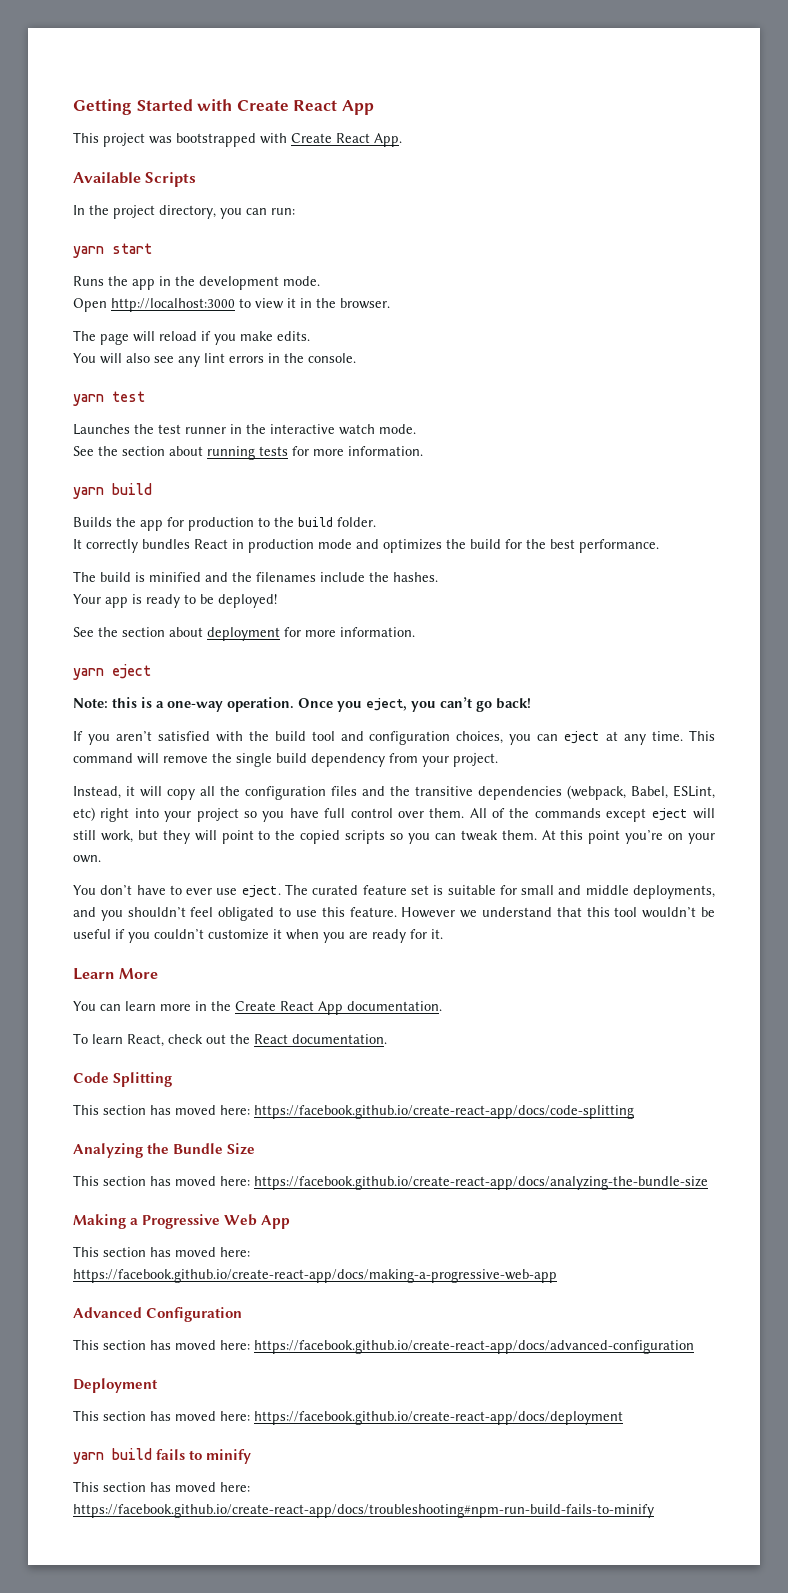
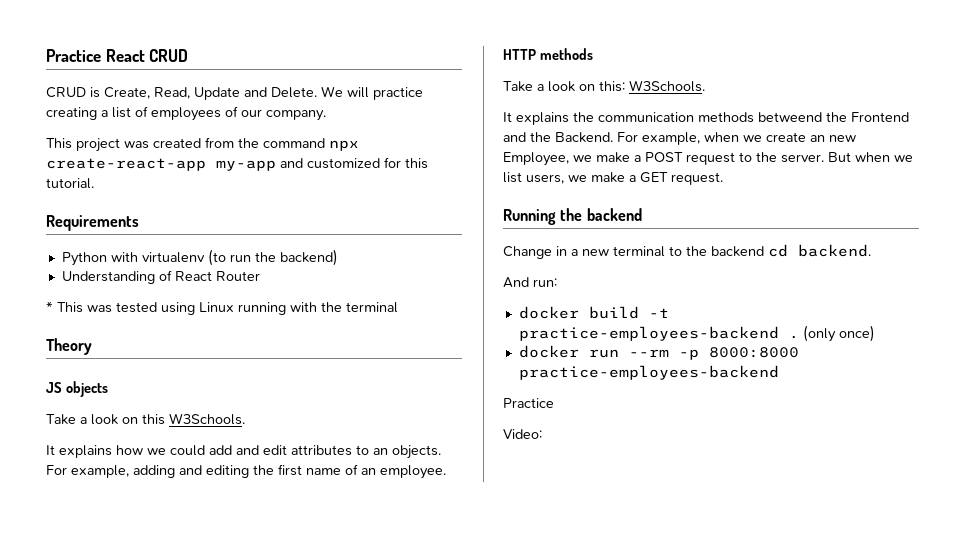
- Getting Started with Create React App
- This project was bootstrapped with Create React App.
- Available Scripts
- In the project directory, you can run:
- yarn start
- Runs the app in the development mode.
- Open http://localhost:3000 to view it in the browser.
- The page will reload if you make edits.
- You will also see any lint errors in the console.
- yarn test
- Launches the test runner in the interactive watch mode.
- See the section about running tests for more information.
- yarn build
- Builds the app for production to the build folder.
- It correctly bundles React in production mode and optimizes the build for the best performance.
- The build is minified and the filenames include the hashes.
- Your app is ready to be deployed!
- See the section about deployment for more information.
- yarn eject
- Note: this is a one-way operation. Once you eject, you can’t go back!
- If you aren’t satisfied with the build tool and configuration choices, you can eject at any time. This command will remove the single build dependency from your project.
- Instead, it will copy all the configuration files and the transitive dependencies (webpack, Babel, ESLint, etc) right into your project so you have full control over them. All of the commands except eject will still work, but they will point to the copied scripts so you can tweak them. At this point you’re on your own.
- You don’t have to ever use eject. The curated feature set is suitable for small and middle deployments, and you shouldn’t feel obligated to use this feature. However we understand that this tool wouldn’t be useful if you couldn’t customize it when you are ready for it.
- Learn More
- You can learn more in the Create React App documentation.
- To learn React, check out the React documentation.
- Code Splitting
- This section has moved here: https://facebook.github.io/create-react-app/docs/code-splitting
- Analyzing the Bundle Size
- This section has moved here: https://facebook.github.io/create-react-app/docs/analyzing-the-bundle-size
- Making a Progressive Web App
- This section has moved here: https://facebook.github.io/create-react-app/docs/making-a-progressive-web-app
- Advanced Configuration
- This section has moved here: https://facebook.github.io/create-react-app/docs/advanced-configuration
- Deployment
- This section has moved here: https://facebook.github.io/create-react-app/docs/deployment
- yarn build fails to minify
- This section has moved here: https://facebook.github.io/create-react-app/docs/troubleshooting#npm-run-build-fails-to-minify
+ Practice React CRUD
+ CRUD is Create, Read, Update and Delete. We will practice creating a list of employees of our company.
+ This project was created from the command npx create-react-app my-app and customized for this tutorial.
+ Requirements
+ Python with virtualenv (to run the backend)
+ Understanding of React Router
+ * This was tested using Linux running with the terminal
+ Theory
+ JS objects
+ Take a look on this W3Schools.
+ It explains how we could add and edit attributes to an objects. For example, adding and editing the first name of an employee.
+ HTTP methods
+ Take a look on this: W3Schools.
+ It explains the communication methods betweend the Frontend and the Backend. For example, when we create an new Employee, we make a POST request to the server. But when we list users, we make a GET request.
+ Running the backend
+ Change in a new terminal to the backend cd backend.
+ And run:
+ docker build -t practice-employees-backend . (only once)
+ docker run --rm -p 8000:8000 practice-employees-backend
+ Practice
+ Video:

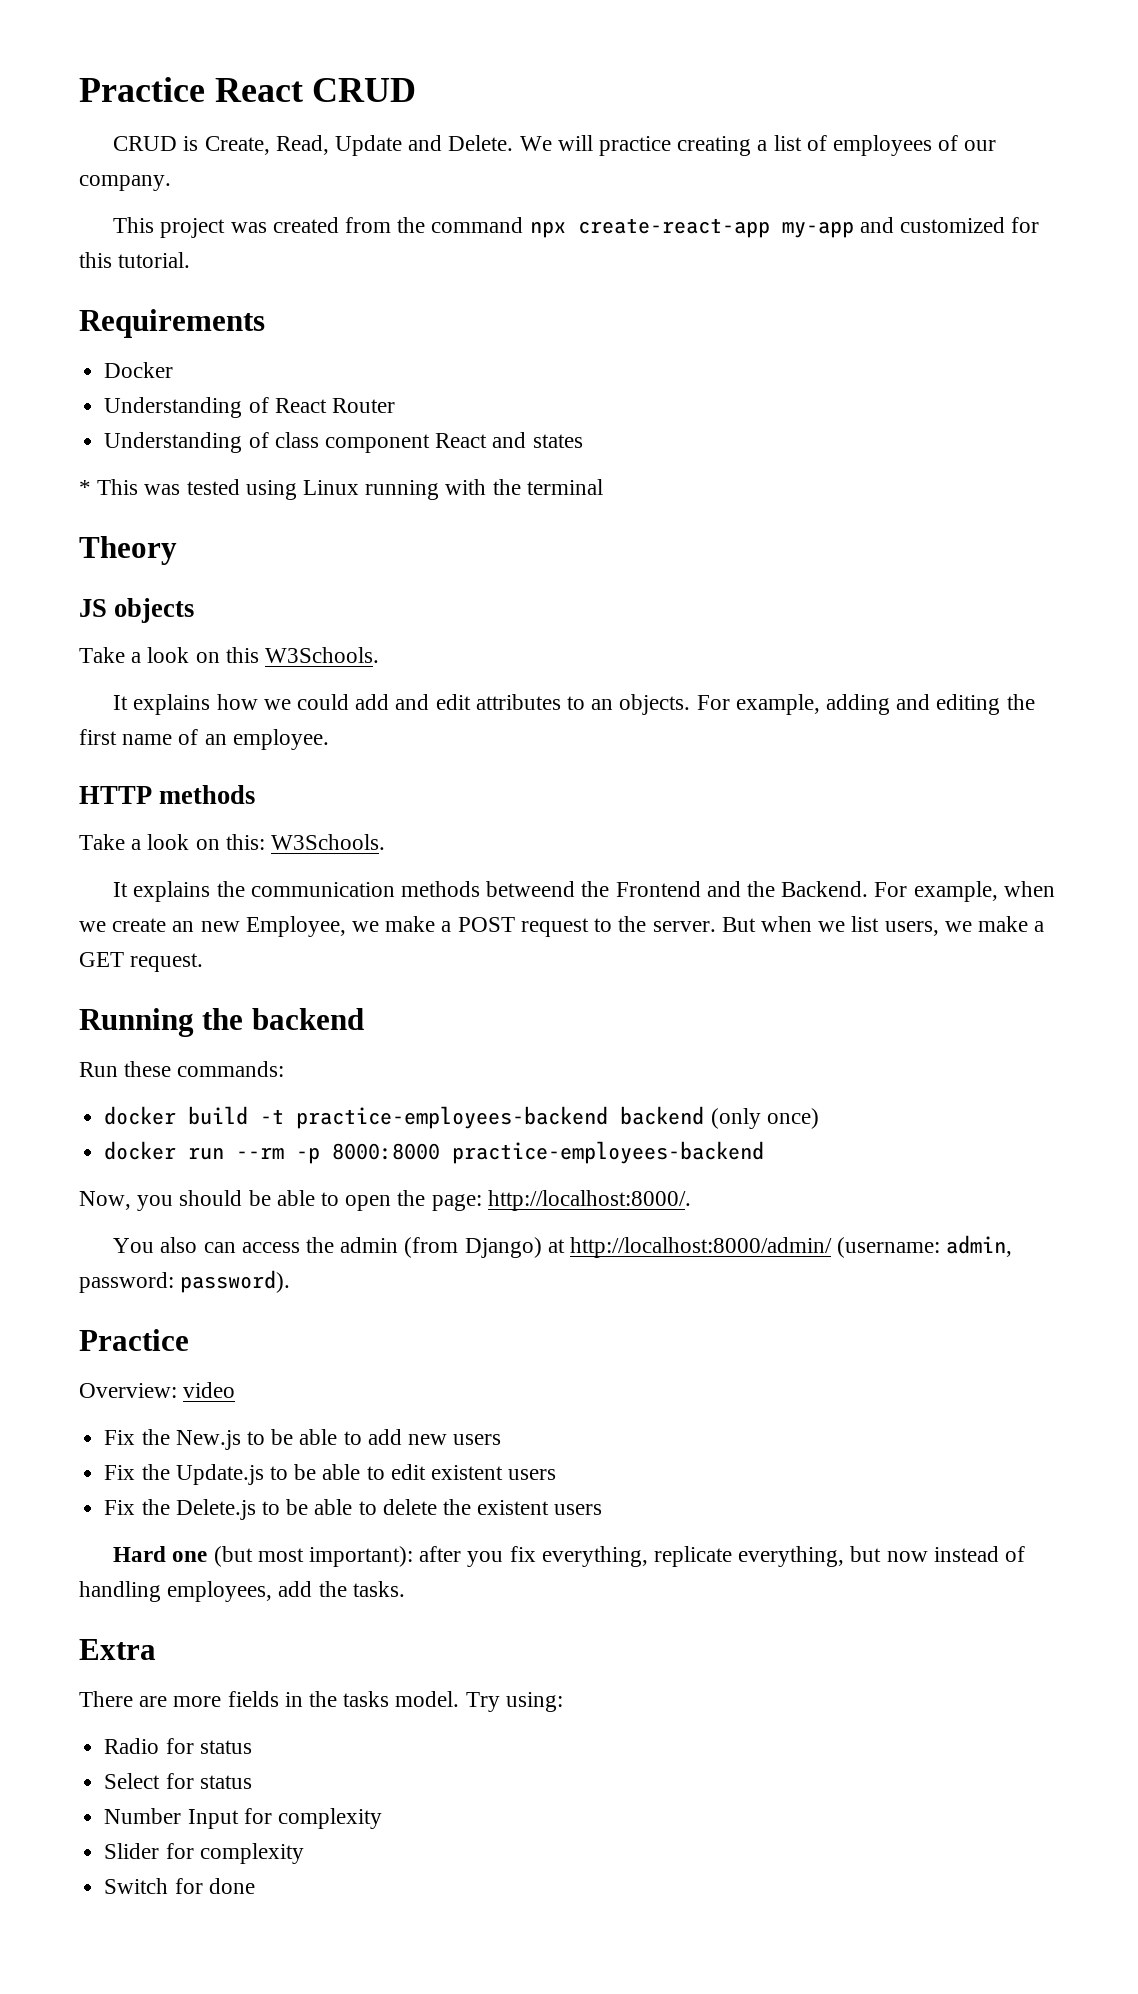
- Python with virtualenv (to run the backend)
+ Docker
  Understanding of React Router
+ Understanding of class component React and states
- Change in a new terminal to the backend cd backend.
- And run:
+ Run these commands:
- docker build -t practice-employees-backend . (only once)
+ docker build -t practice-employees-backend backend (only once)
  docker run --rm -p 8000:8000 practice-employees-backend
+ Now, you should be able to open the page: http://localhost:8000/.
+ You also can access the admin (from Django) at http://localhost:8000/admin/ (username: admin, password: password).
  Practice
- Video:
+ Overview: video
+ Fix the New.js to be able to add new users
+ Fix the Update.js to be able to edit existent users
+ Fix the Delete.js to be able to delete the existent users
+ Hard one (but most important): after you fix everything, replicate everything, but now instead of handling employees, add the tasks.
+ Extra
+ There are more fields in the tasks model. Try using:
+ Radio for status
+ Select for status
+ Number Input for complexity
+ Slider for complexity
+ Switch for done

